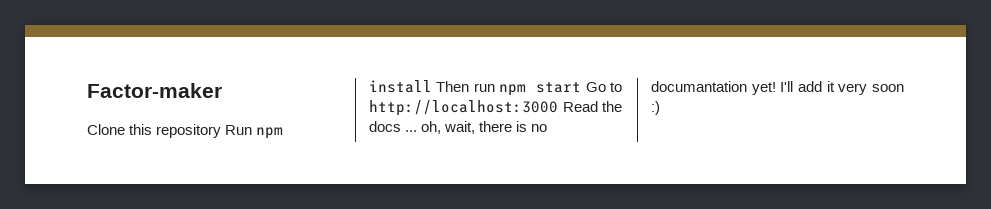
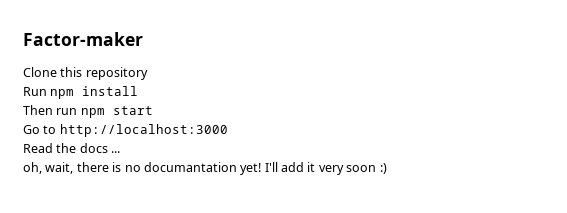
- Clone this repository Run npm install Then run npm start Go to http://localhost:3000 Read the docs ... oh, wait, there is no documantation yet!
+ Clone this repository
+ Run npm install
+ Then run npm start
+ Go to http://localhost:3000
+ Read the docs ...
+ oh, wait, there is no documantation yet!

